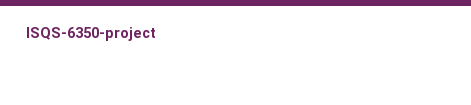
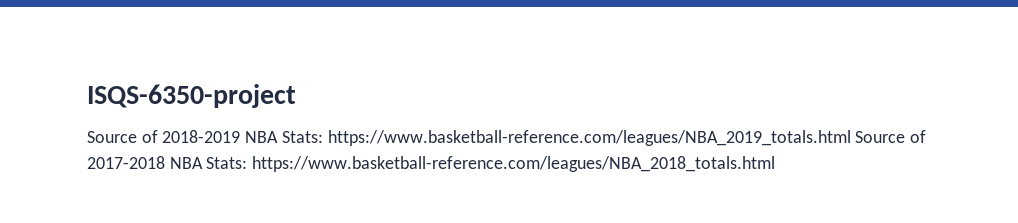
+ Source of 2018-2019 NBA Stats: https://www.basketball-reference.com/leagues/NBA_2019_totals.html Source of 2017-2018 NBA Stats: https://www.basketball-reference.com/leagues/NBA_2018_totals.html

